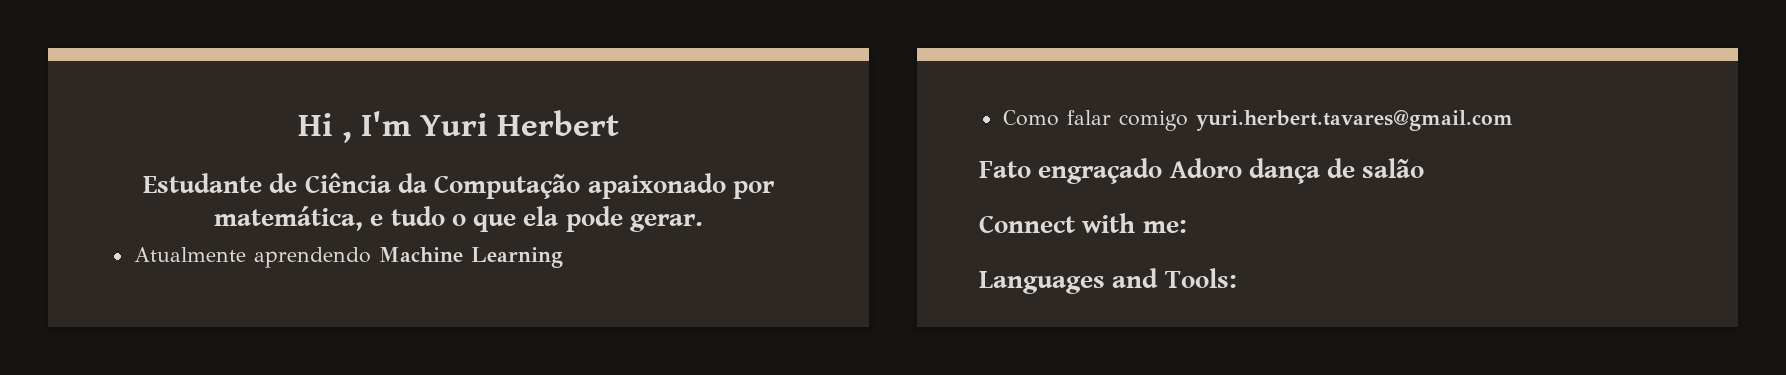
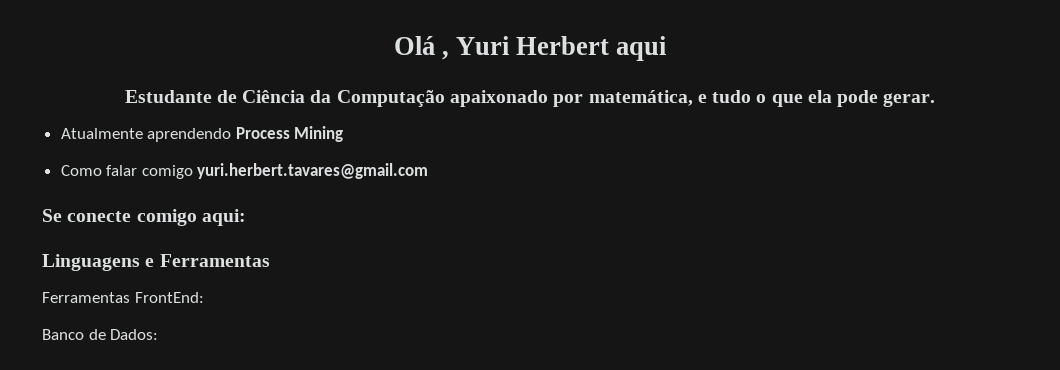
- Hi , I'm Yuri Herbert
+ Olá , Yuri Herbert aqui
- Atualmente aprendendo Machine Learning
+ Atualmente aprendendo Process Mining
- Fato engraçado Adoro dança de salão
- Connect with me:
- Languages and Tools:
+ Se conecte comigo aqui:
+ Linguagens e Ferramentas
+ Ferramentas FrontEnd:
+ Banco de Dados:

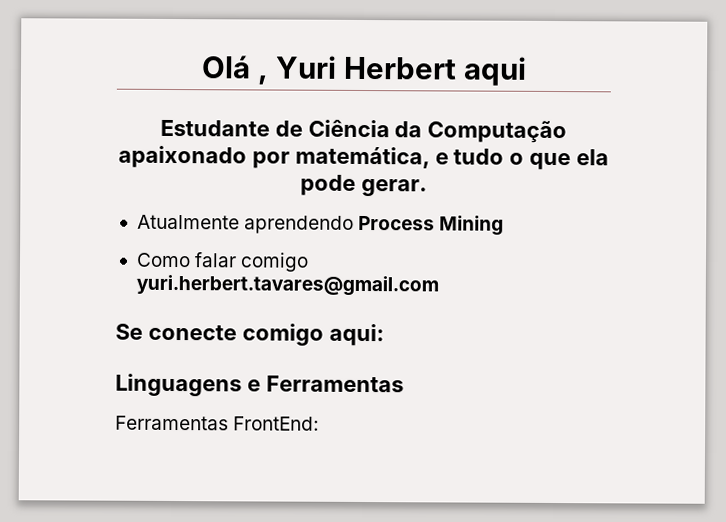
- Banco de Dados:

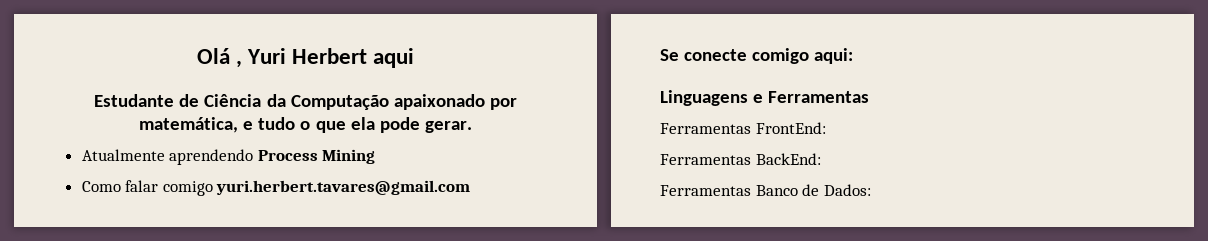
+ Ferramentas BackEnd:
+ Ferramentas Banco de Dados:

